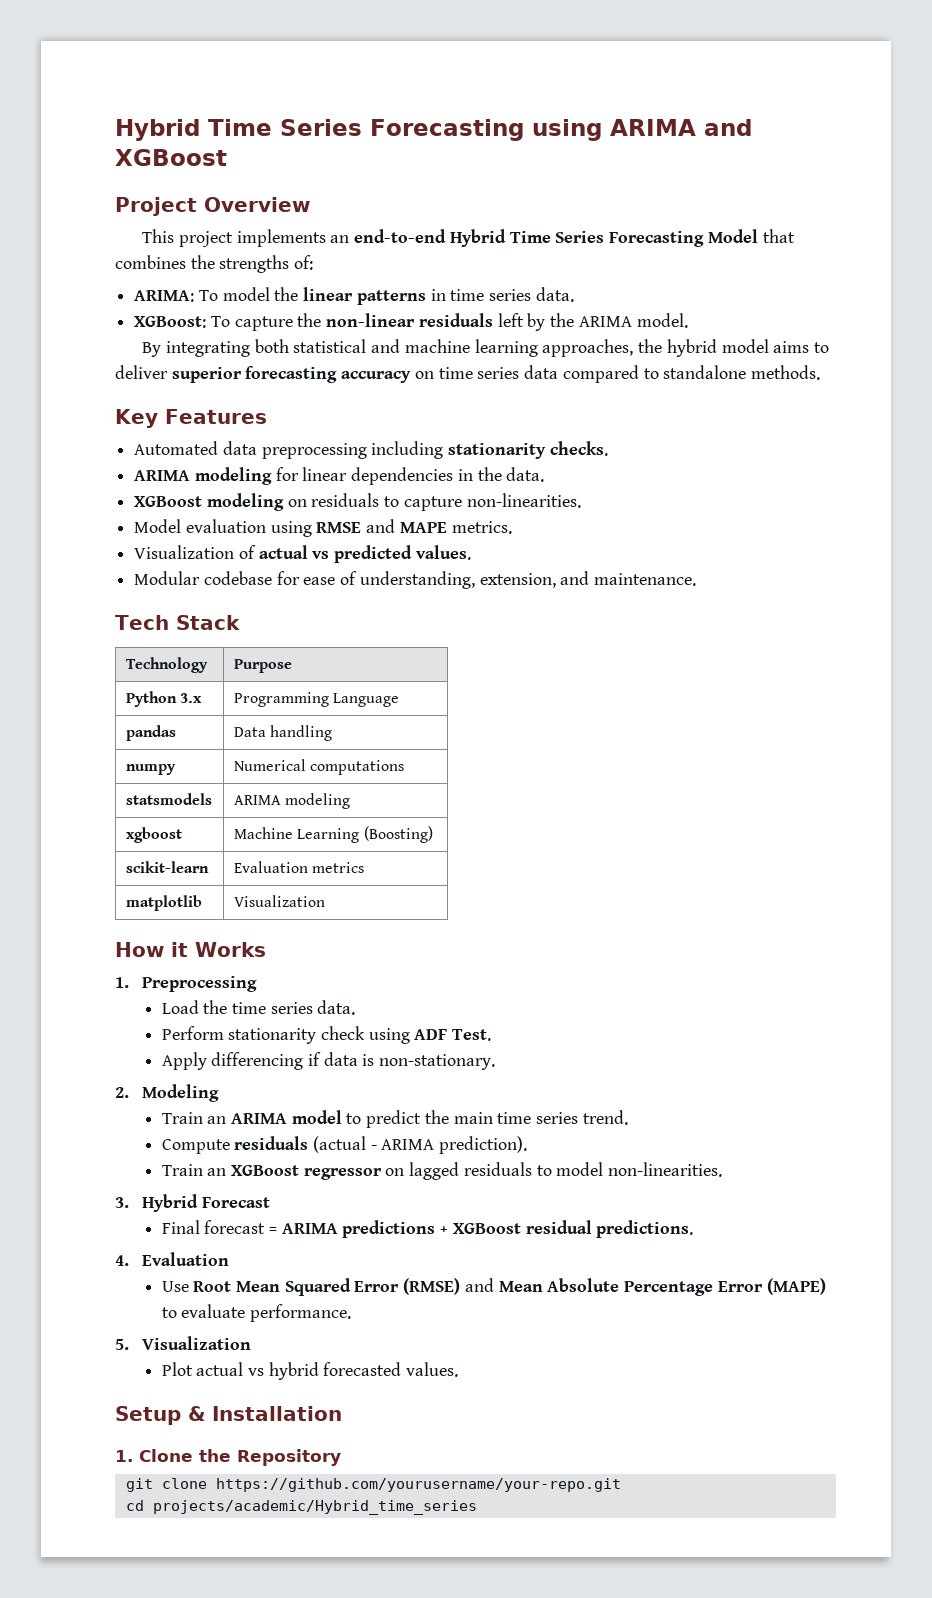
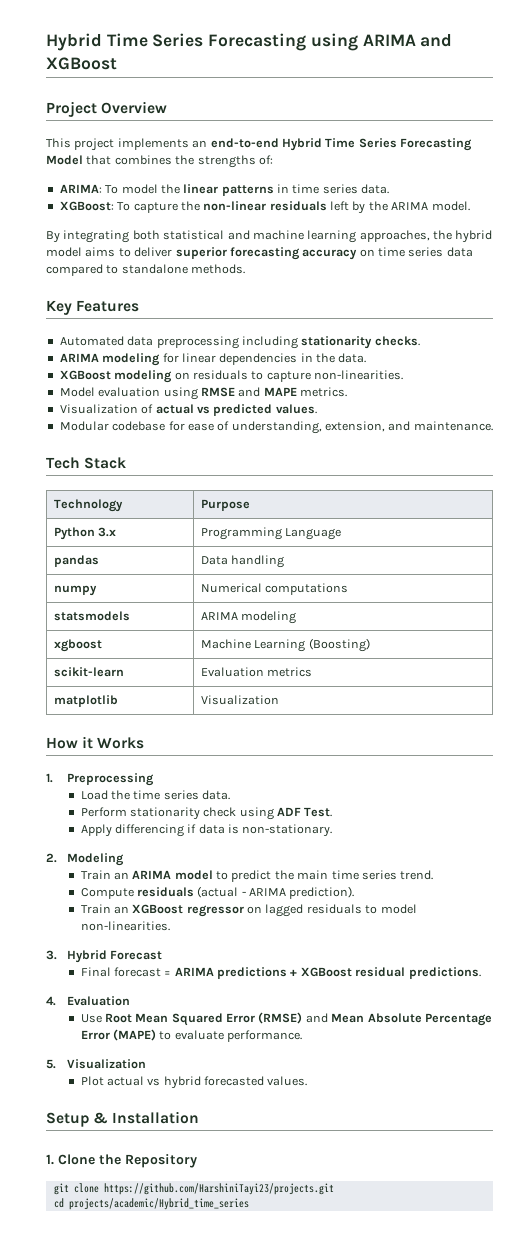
- git clone https://github.com/yourusername/your-repo.git
+ git clone https://github.com/HarshiniTayi23/projects.git

